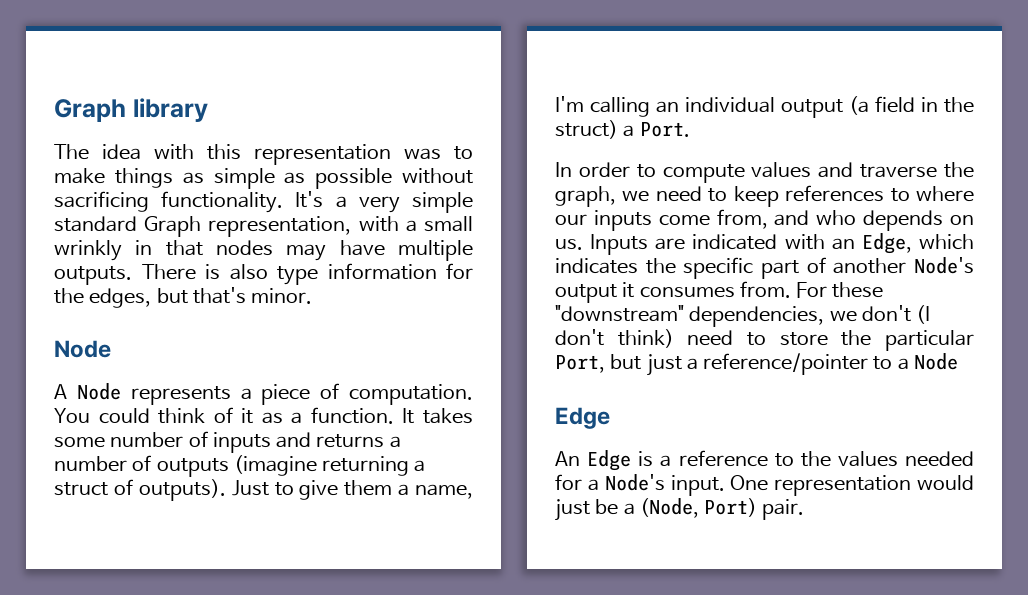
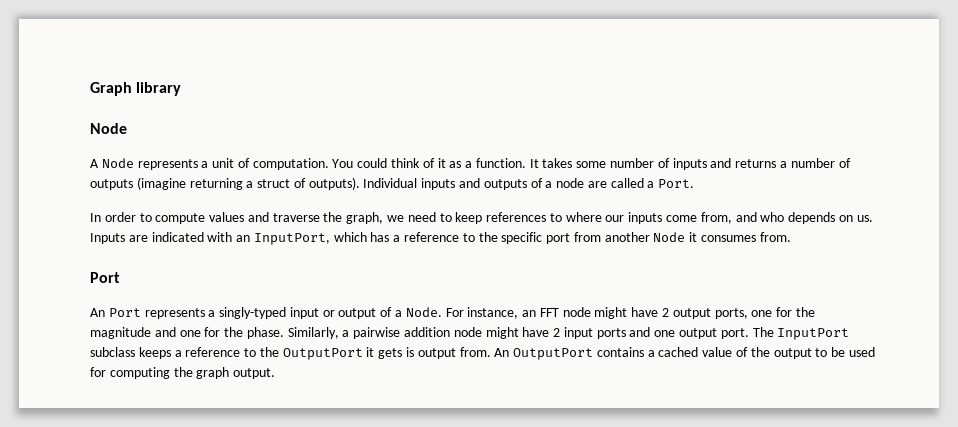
- The idea with this representation was to make things as simple as possible without sacrificing functionality. It's a very simple standard Graph representation, with a small wrinkly in that nodes may have multiple outputs. There is also type information for the edges, but that's minor.
- A Node represents a piece of computation.
+ A Node represents a unit of computation.
- Just to give them a name, I'm calling an individual output (a field in the struct) a Port.
+ Individual inputs and outputs of a node are called a Port.
- Inputs are indicated with an Edge, which indicates the specific part of another Node's output it consumes from. For these "downstream" dependencies, we don't (I don't think) need to store the particular Port, but just a reference/pointer to a Node
- Edge
- An Edge is a reference to the values needed for a Node's input. One representation would just be a (Node, Port) pair.
+ Inputs are indicated with an InputPort, which has a reference to the specific port from another Node it consumes from.
+ Port
+ An Port represents a singly-typed input or output of a Node. For instance, an FFT node might have 2 output ports, one for the magnitude and one for the phase. Similarly, a pairwise addition node might have 2 input ports and one output port. The InputPort subclass keeps a reference to the OutputPort it gets is output from. An OutputPort contains a cached value of the output to be used for computing the graph output.

